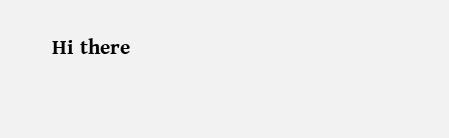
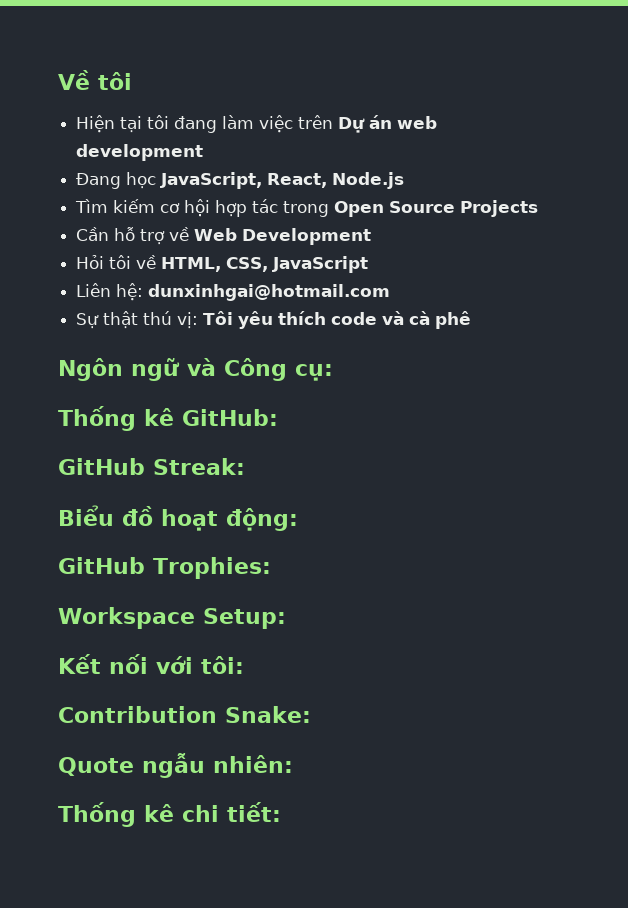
- Hi there
+ Về tôi
+ Hiện tại tôi đang làm việc trên Dự án web development
+ Đang học JavaScript, React, Node.js
+ Tìm kiếm cơ hội hợp tác trong Open Source Projects
+ Cần hỗ trợ về Web Development
+ Hỏi tôi về HTML, CSS, JavaScript
+ Liên hệ: dunxinhgai@hotmail.com
+ Sự thật thú vị: Tôi yêu thích code và cà phê
+ Ngôn ngữ và Công cụ:
+ Thống kê GitHub:
+ GitHub Streak:
+ Biểu đồ hoạt động:
+ GitHub Trophies:
+ Workspace Setup:
+ Kết nối với tôi:
+ Contribution Snake:
+ Quote ngẫu nhiên:
+ Thống kê chi tiết:

